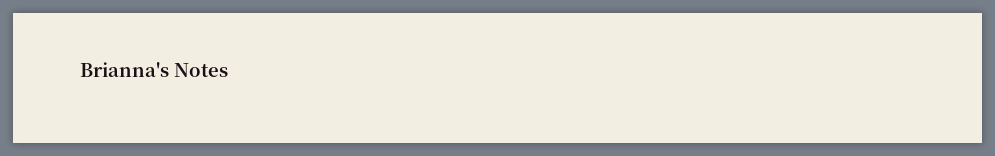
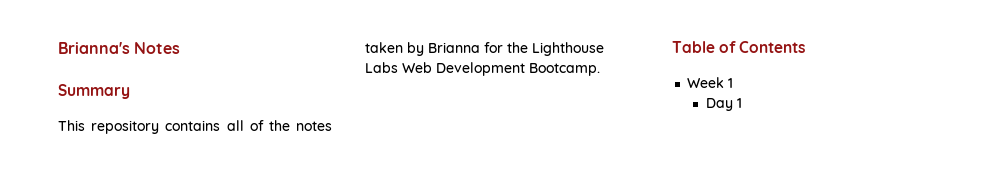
+ Summary
+ This repository contains all of the notes taken by Brianna for the Lighthouse Labs Web Development Bootcamp.
+ Table of Contents
+ Week 1
+ Day 1

